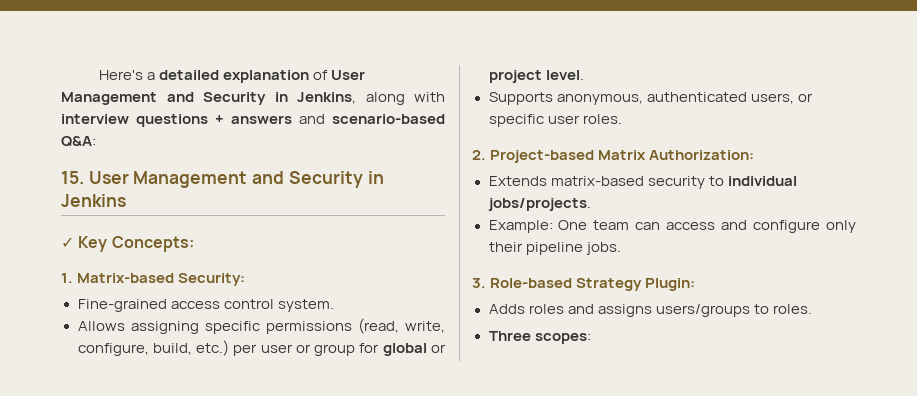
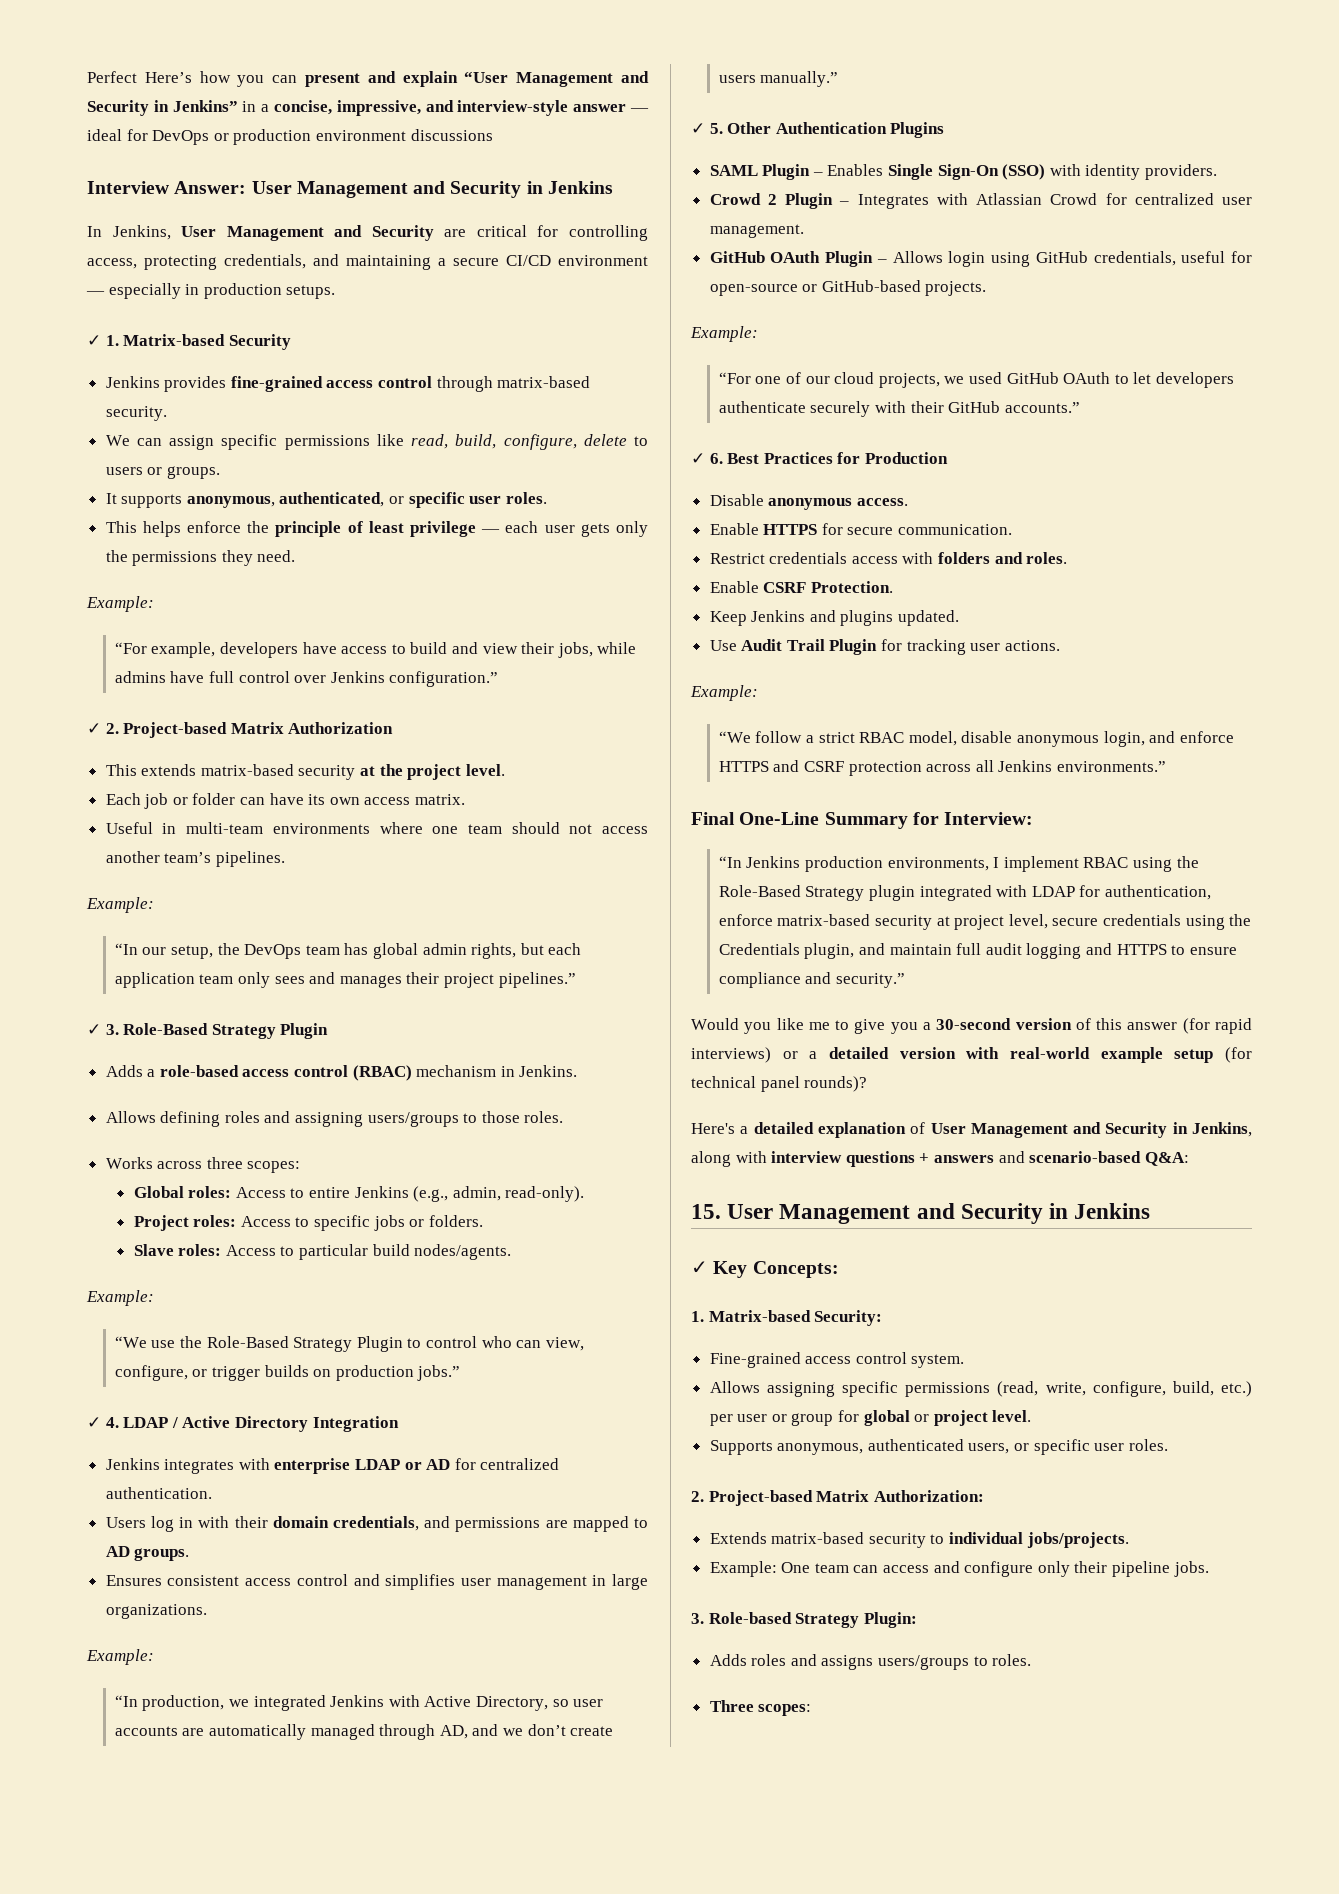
+ Perfect Here’s how you can present and explain “User Management and Security in Jenkins” in a concise, impressive, and interview-style answer — ideal for DevOps or production environment discussions
+ Interview Answer: User Management and Security in Jenkins
+ In Jenkins, User Management and Security are critical for controlling access, protecting credentials, and maintaining a secure CI/CD environment — especially in production setups.
+ ✓ 1. Matrix-based Security
+ Jenkins provides fine-grained access control through matrix-based security.
+ We can assign specific permissions like read, build, configure, delete to users or groups.
+ It supports anonymous, authenticated, or specific user roles.
+ This helps enforce the principle of least privilege — each user gets only the permissions they need.
+ Example:
+ “For example, developers have access to build and view their jobs, while admins have full control over Jenkins configuration.”
+ ✓ 2. Project-based Matrix Authorization
+ This extends matrix-based security at the project level.
+ Each job or folder can have its own access matrix.
+ Useful in multi-team environments where one team should not access another team’s pipelines.
+ Example:
+ “In our setup, the DevOps team has global admin rights, but each application team only sees and manages their project pipelines.”
+ ✓ 3. Role-Based Strategy Plugin
+ Adds a role-based access control (RBAC) mechanism in Jenkins.
+ Allows defining roles and assigning users/groups to those roles.
+ Works across three scopes:
+ Global roles: Access to entire Jenkins (e.g., admin, read-only).
+ Project roles: Access to specific jobs or folders.
+ Slave roles: Access to particular build nodes/agents.
+ Example:
+ “We use the Role-Based Strategy Plugin to control who can view, configure, or trigger builds on production jobs.”
+ ✓ 4. LDAP / Active Directory Integration
+ Jenkins integrates with enterprise LDAP or AD for centralized authentication.
+ Users log in with their domain credentials, and permissions are mapped to AD groups.
+ Ensures consistent access control and simplifies user management in large organizations.
+ Example:
+ “In production, we integrated Jenkins with Active Directory, so user accounts are automatically managed through AD, and we don’t create users manually.”
+ ✓ 5. Other Authentication Plugins
+ SAML Plugin – Enables Single Sign-On (SSO) with identity providers.
+ Crowd 2 Plugin – Integrates with Atlassian Crowd for centralized user management.
+ GitHub OAuth Plugin – Allows login using GitHub credentials, useful for open-source or GitHub-based projects.
+ Example:
+ “For one of our cloud projects, we used GitHub OAuth to let developers authenticate securely with their GitHub accounts.”
+ ✓ 6. Best Practices for Production
+ Disable anonymous access.
+ Enable HTTPS for secure communication.
+ Restrict credentials access with folders and roles.
+ Enable CSRF Protection.
+ Keep Jenkins and plugins updated.
+ Use Audit Trail Plugin for tracking user actions.
+ Example:
+ “We follow a strict RBAC model, disable anonymous login, and enforce HTTPS and CSRF protection across all Jenkins environments.”
+ Final One-Line Summary for Interview:
+ “In Jenkins production environments, I implement RBAC using the Role-Based Strategy plugin integrated with LDAP for authentication, enforce matrix-based security at project level, secure credentials using the Credentials plugin, and maintain full audit logging and HTTPS to ensure compliance and security.”
+ Would you like me to give you a 30-second version of this answer (for rapid interviews) or a detailed version with real-world example setup (for technical panel rounds)?

